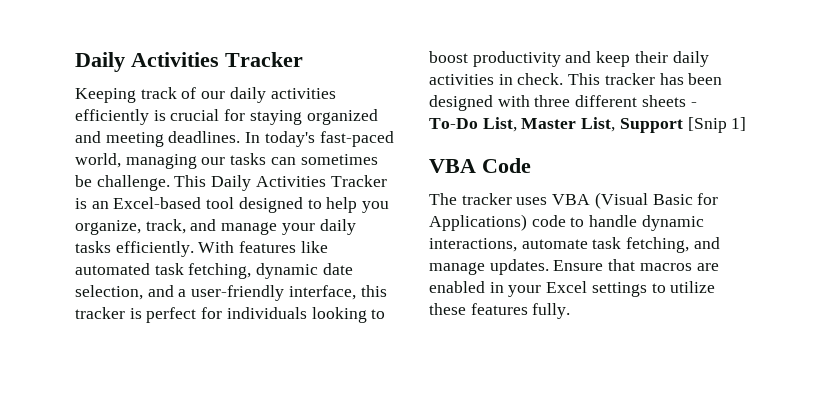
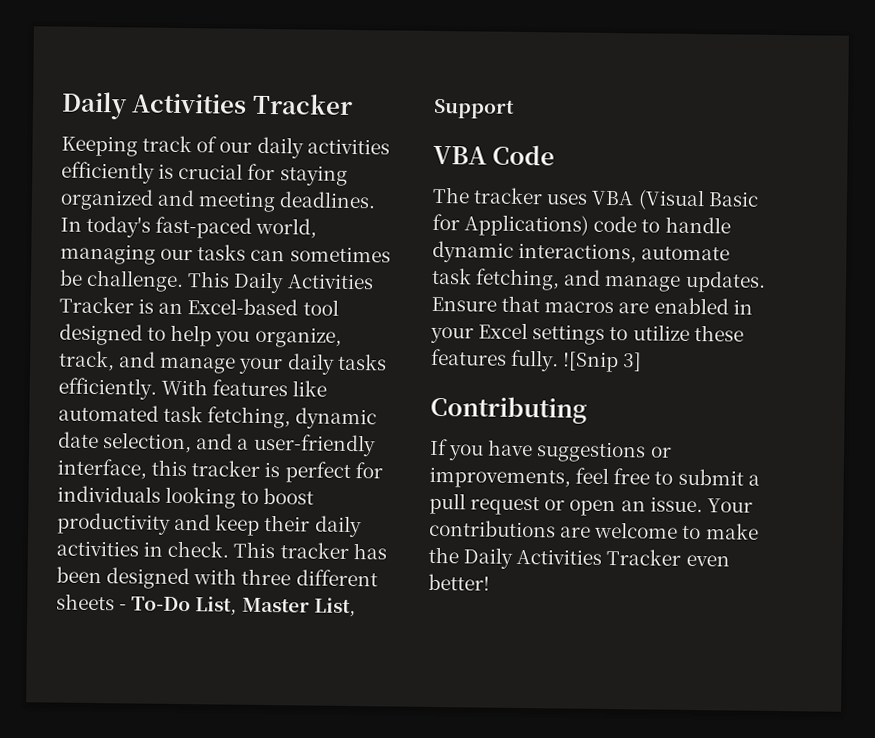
- This tracker has been designed with three different sheets - To-Do List, Master List, Support [Snip 1]
+ This tracker has been designed with three different sheets - To-Do List, Master List, Support
+ ![Snip 3]
+ Contributing
+ If you have suggestions or improvements, feel free to submit a pull request or open an issue. Your contributions are welcome to make the Daily Activities Tracker even better!

